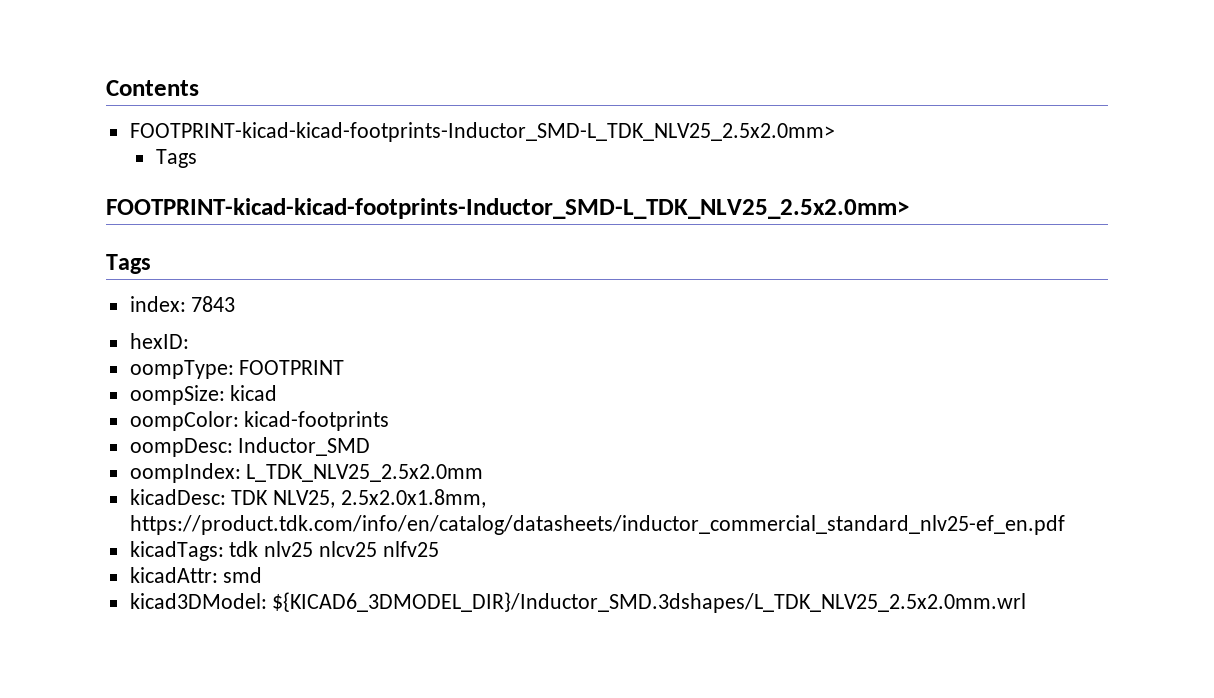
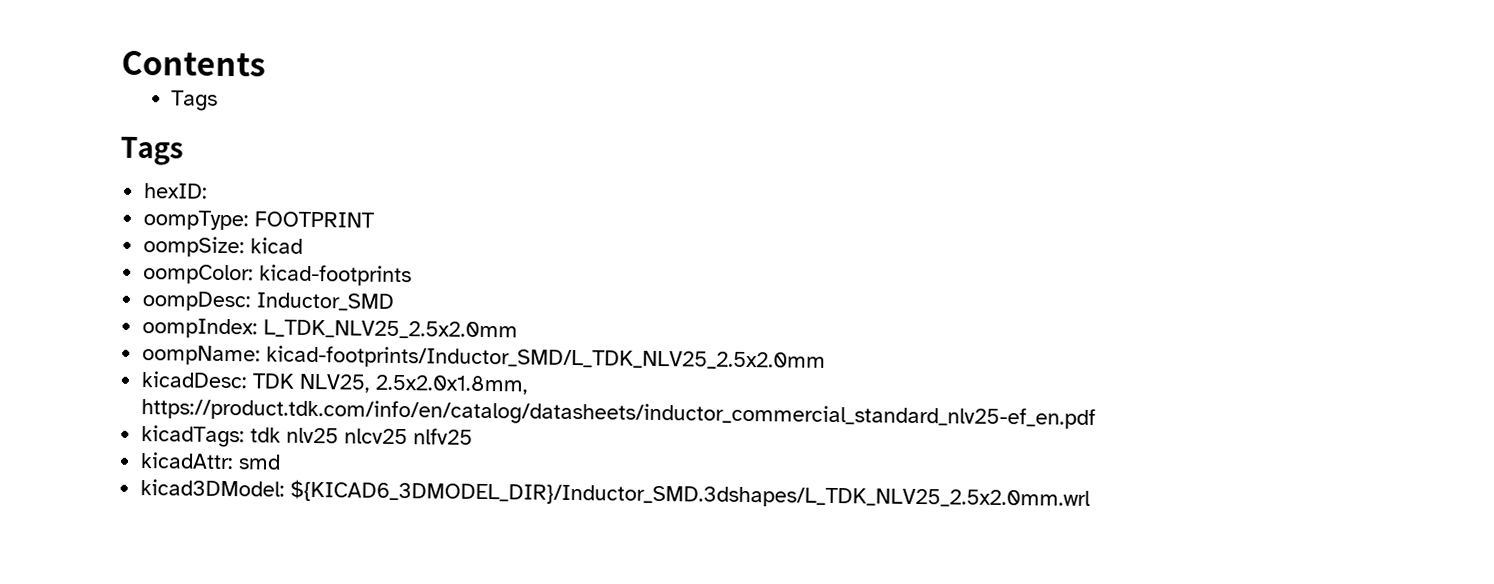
  Contents
- FOOTPRINT-kicad-kicad-footprints-Inductor_SMD-L_TDK_NLV25_2.5x2.0mm>
  Tags
- FOOTPRINT-kicad-kicad-footprints-Inductor_SMD-L_TDK_NLV25_2.5x2.0mm>
  Tags
- index: 7843
+ oompName: kicad-footprints/Inductor_SMD/L_TDK_NLV25_2.5x2.0mm

